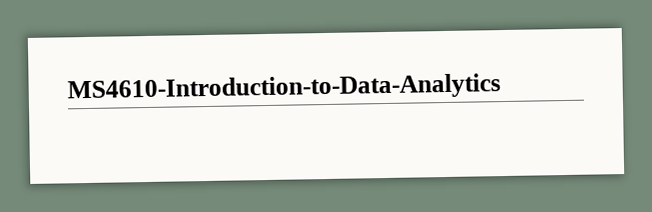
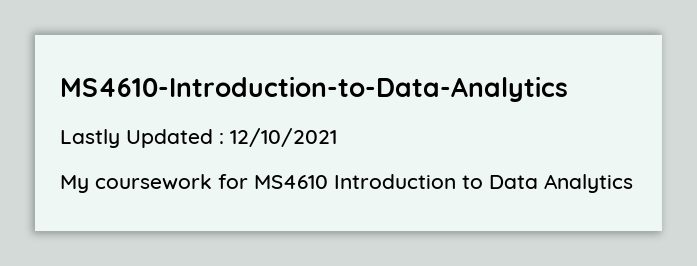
+ Lastly Updated : 12/10/2021
+ My coursework for MS4610 Introduction to Data Analytics

